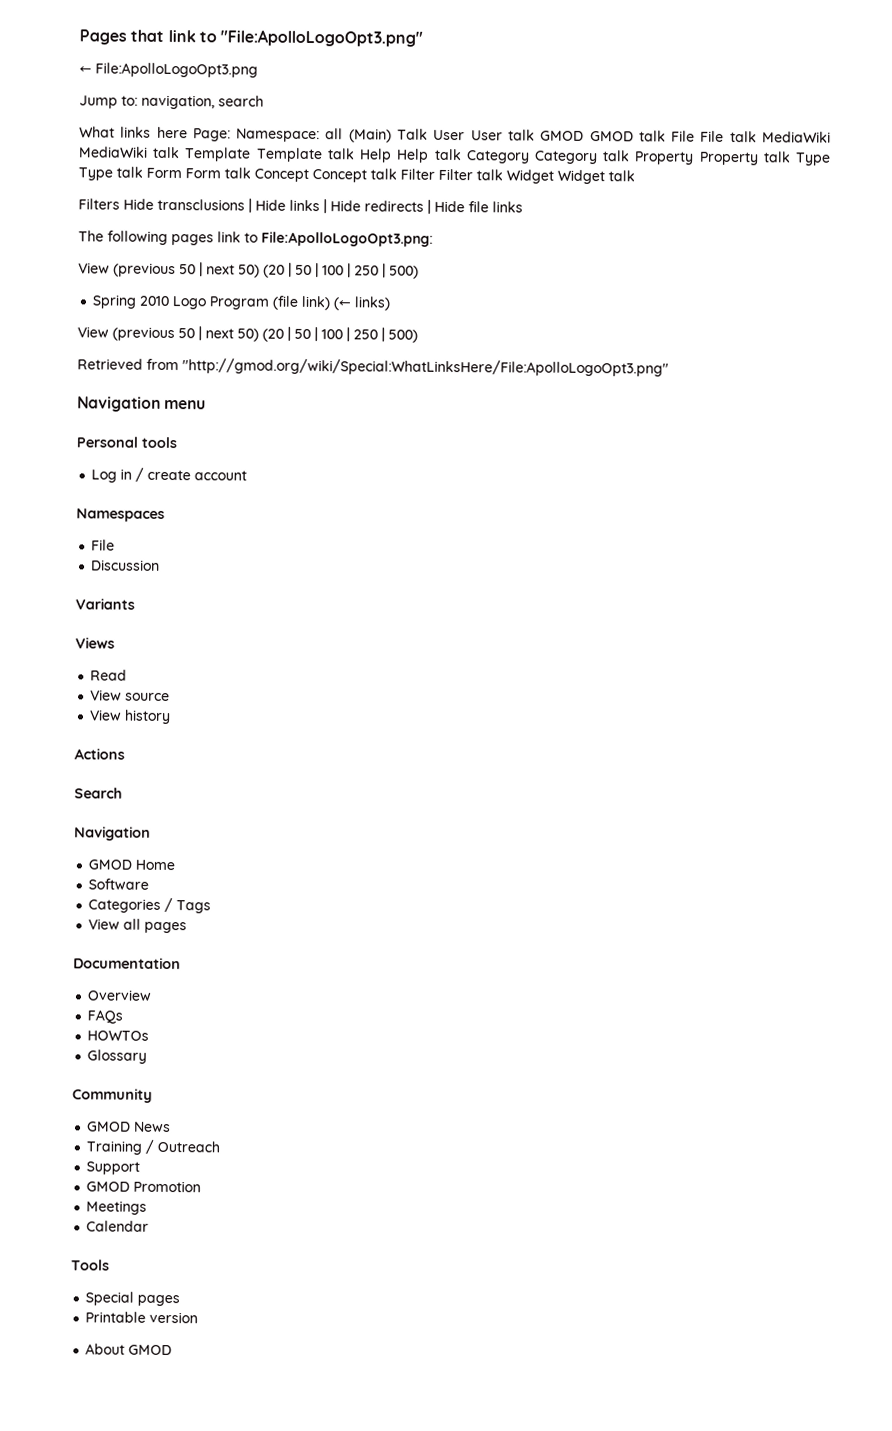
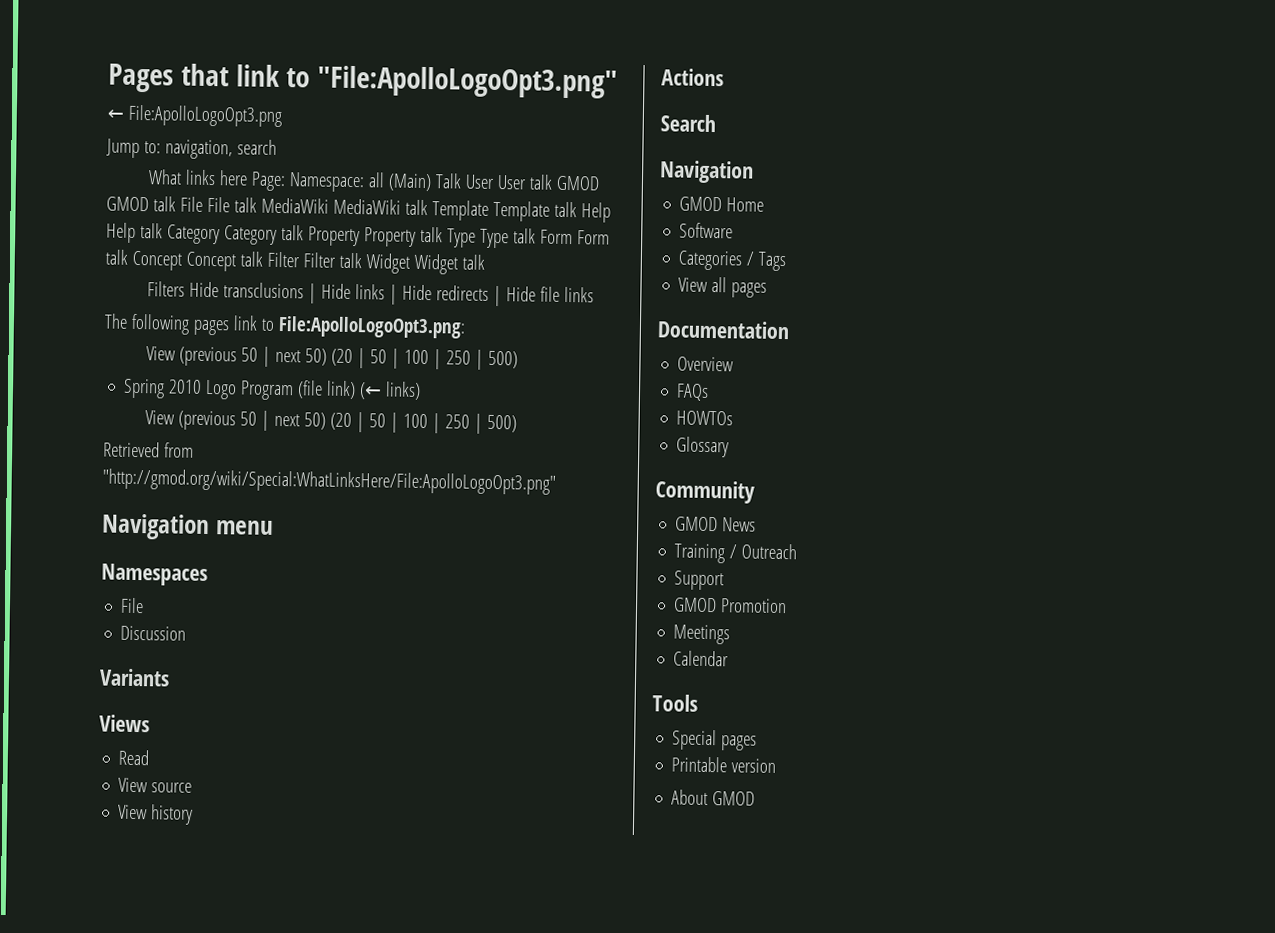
- Personal tools
- Log in / create account

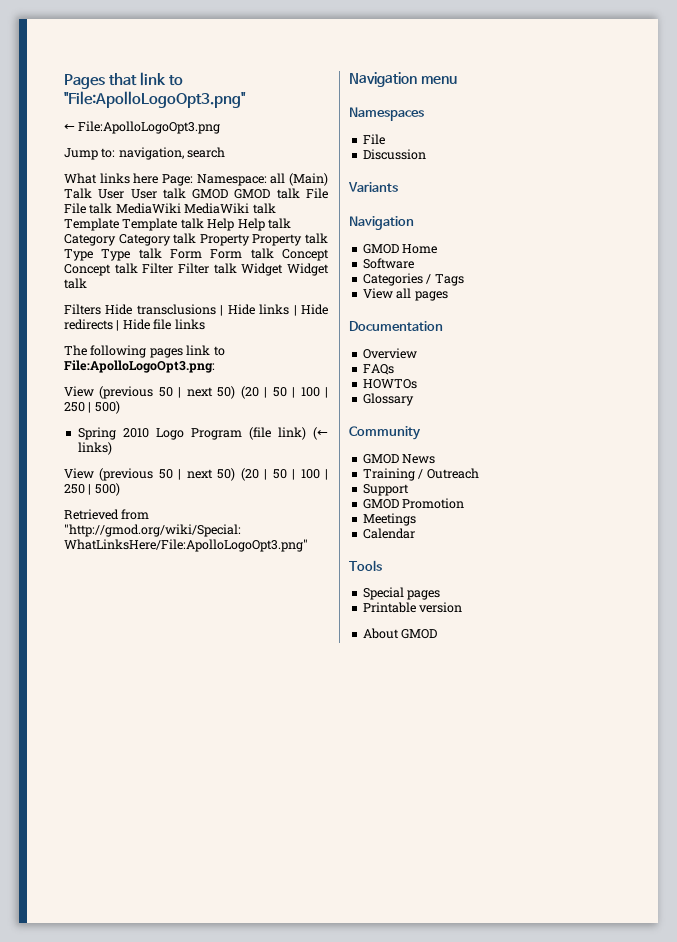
- Views
- Read
- View source
- View history
- Actions
- Search

